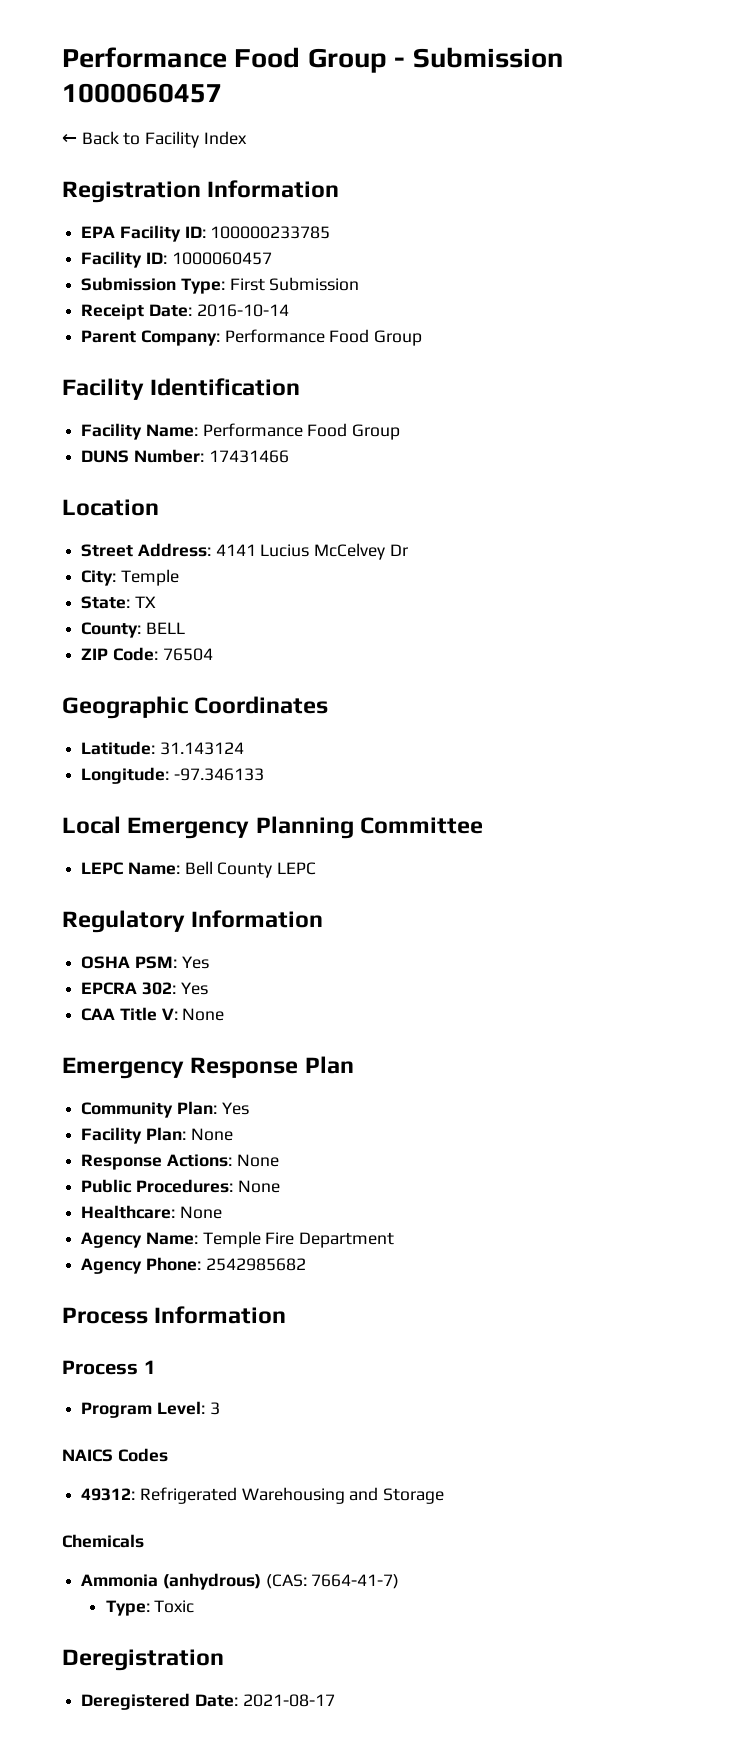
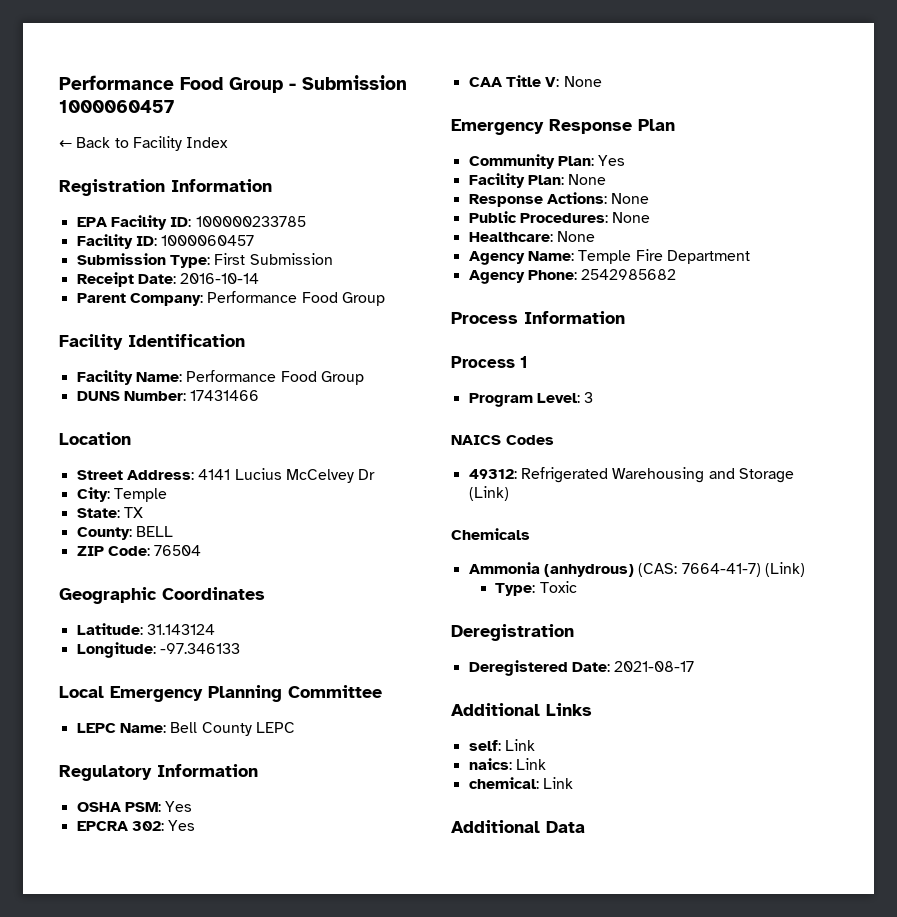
- 49312: Refrigerated Warehousing and Storage
+ 49312: Refrigerated Warehousing and Storage (Link)
- Ammonia (anhydrous) (CAS: 7664-41-7)
+ Ammonia (anhydrous) (CAS: 7664-41-7) (Link)
+ Additional Links
+ self: Link
+ naics: Link
+ chemical: Link
+ Additional Data

